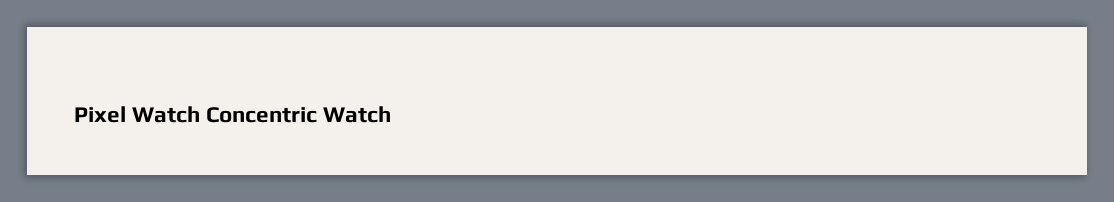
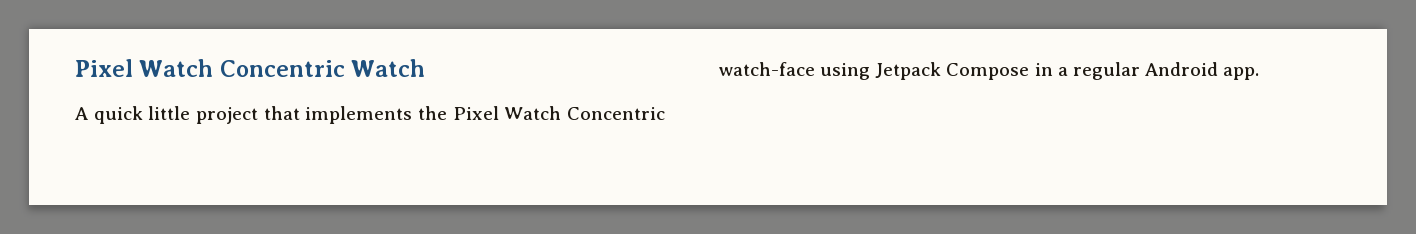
+ A quick little project that implements the Pixel Watch Concentric watch-face using Jetpack Compose in a regular Android app.

